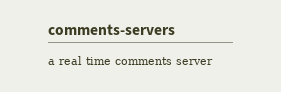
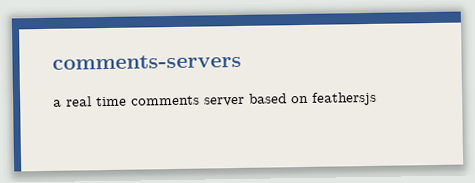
- a real time comments server
+ a real time comments server based on feathersjs

